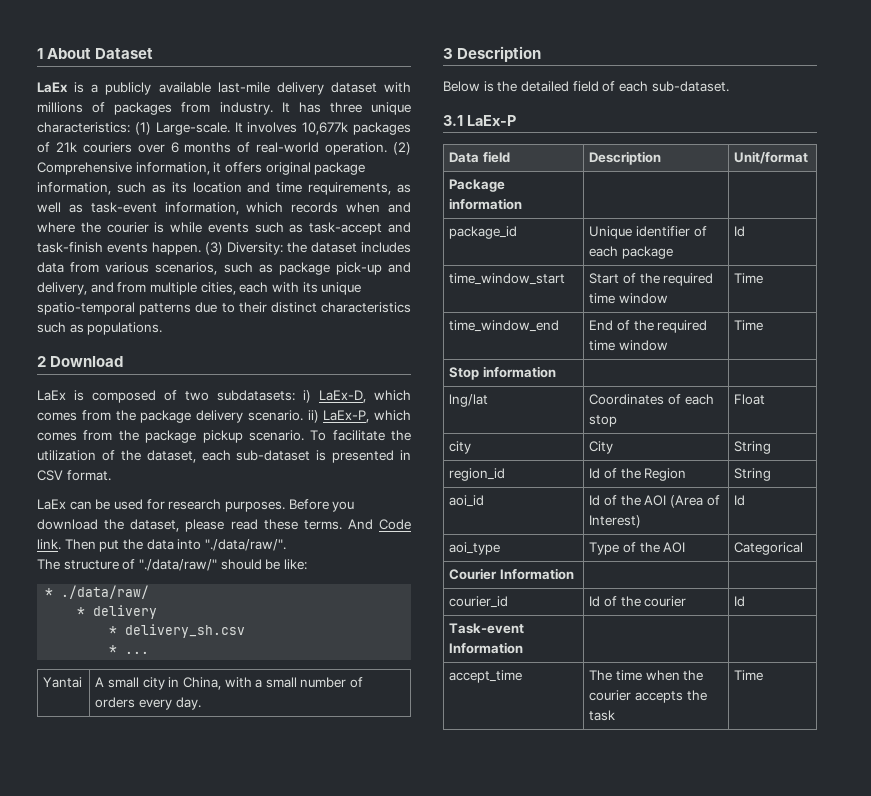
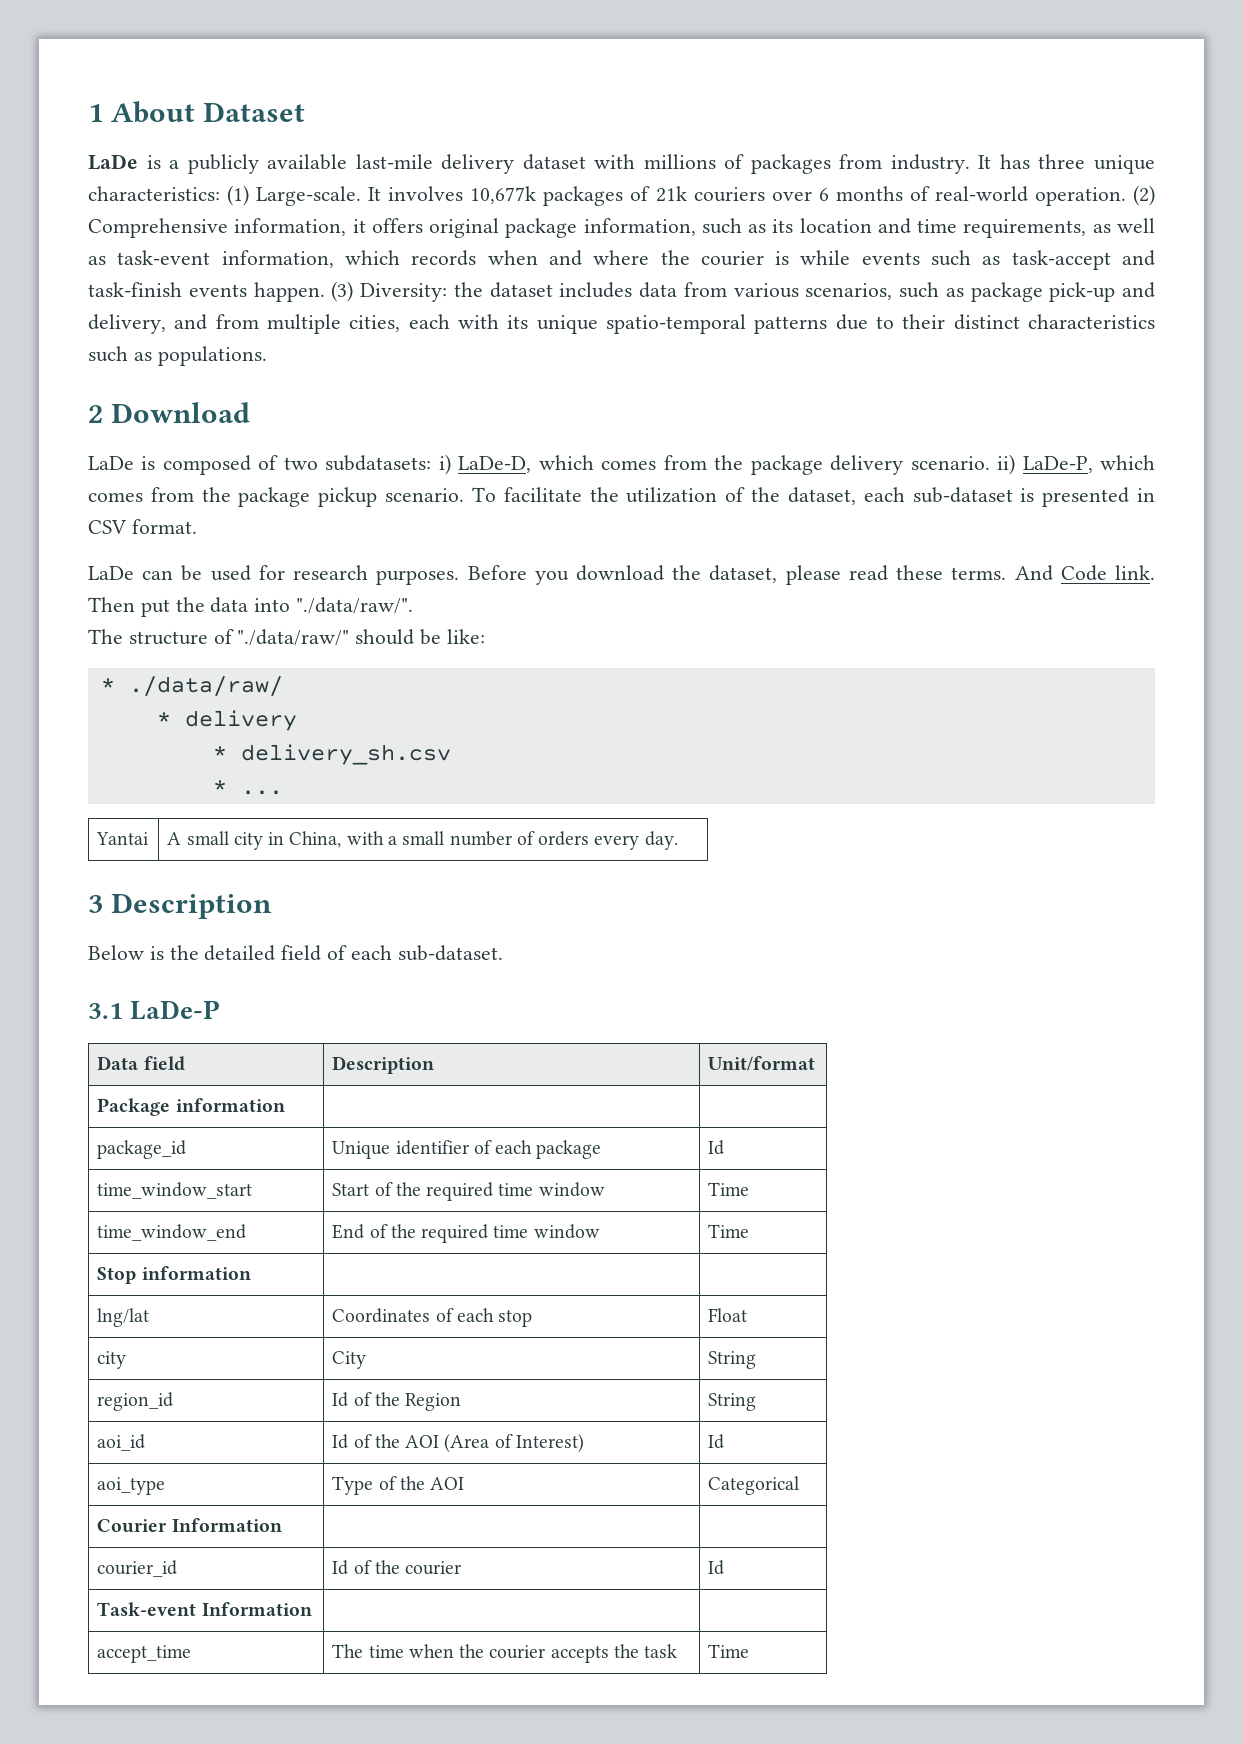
- LaEx is a publicly available last-mile delivery dataset with millions of packages from industry.
+ LaDe is a publicly available last-mile delivery dataset with millions of packages from industry.
- LaEx is composed of two subdatasets: i) LaEx-D, which comes from the package delivery scenario. ii) LaEx-P, which comes from the package pickup scenario.
+ LaDe is composed of two subdatasets: i) LaDe-D, which comes from the package delivery scenario. ii) LaDe-P, which comes from the package pickup scenario.
- LaEx can be used for research purposes.
+ LaDe can be used for research purposes.
- 3.1 LaEx-P
+ 3.1 LaDe-P

